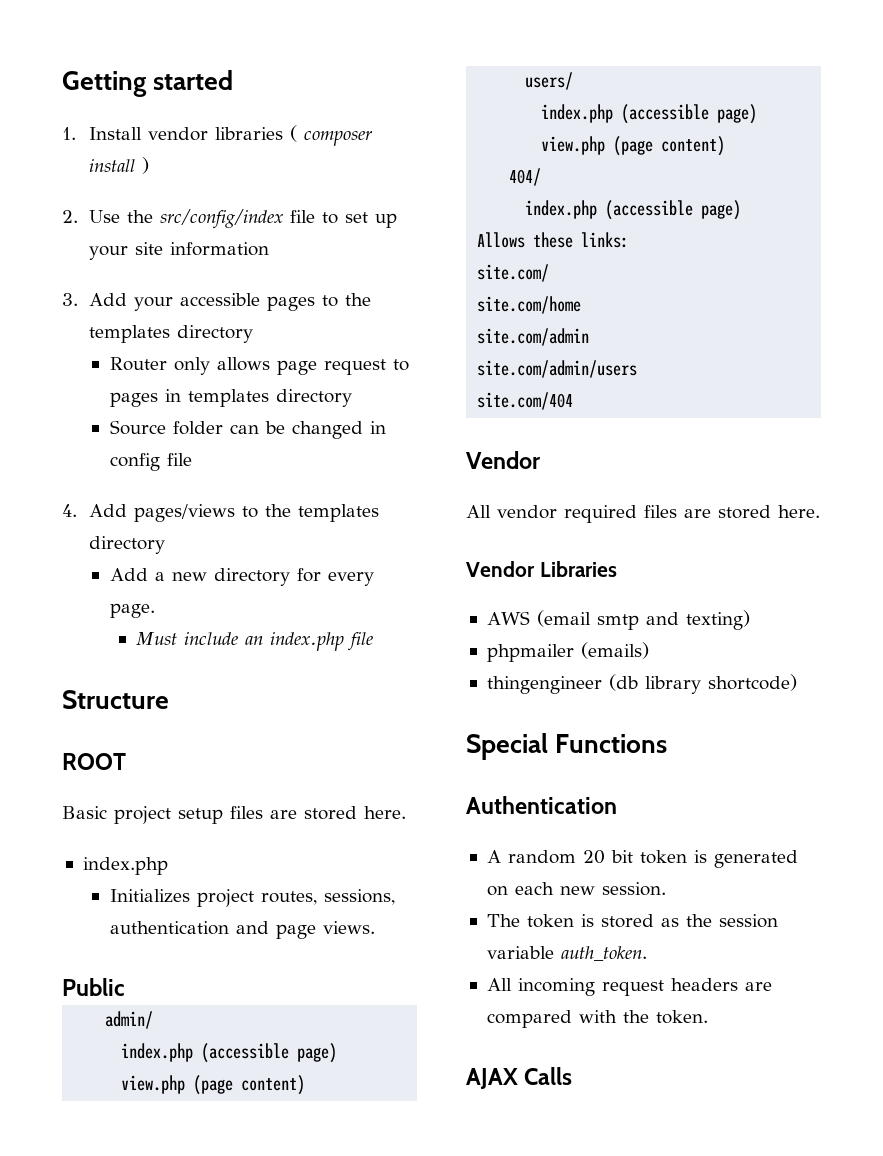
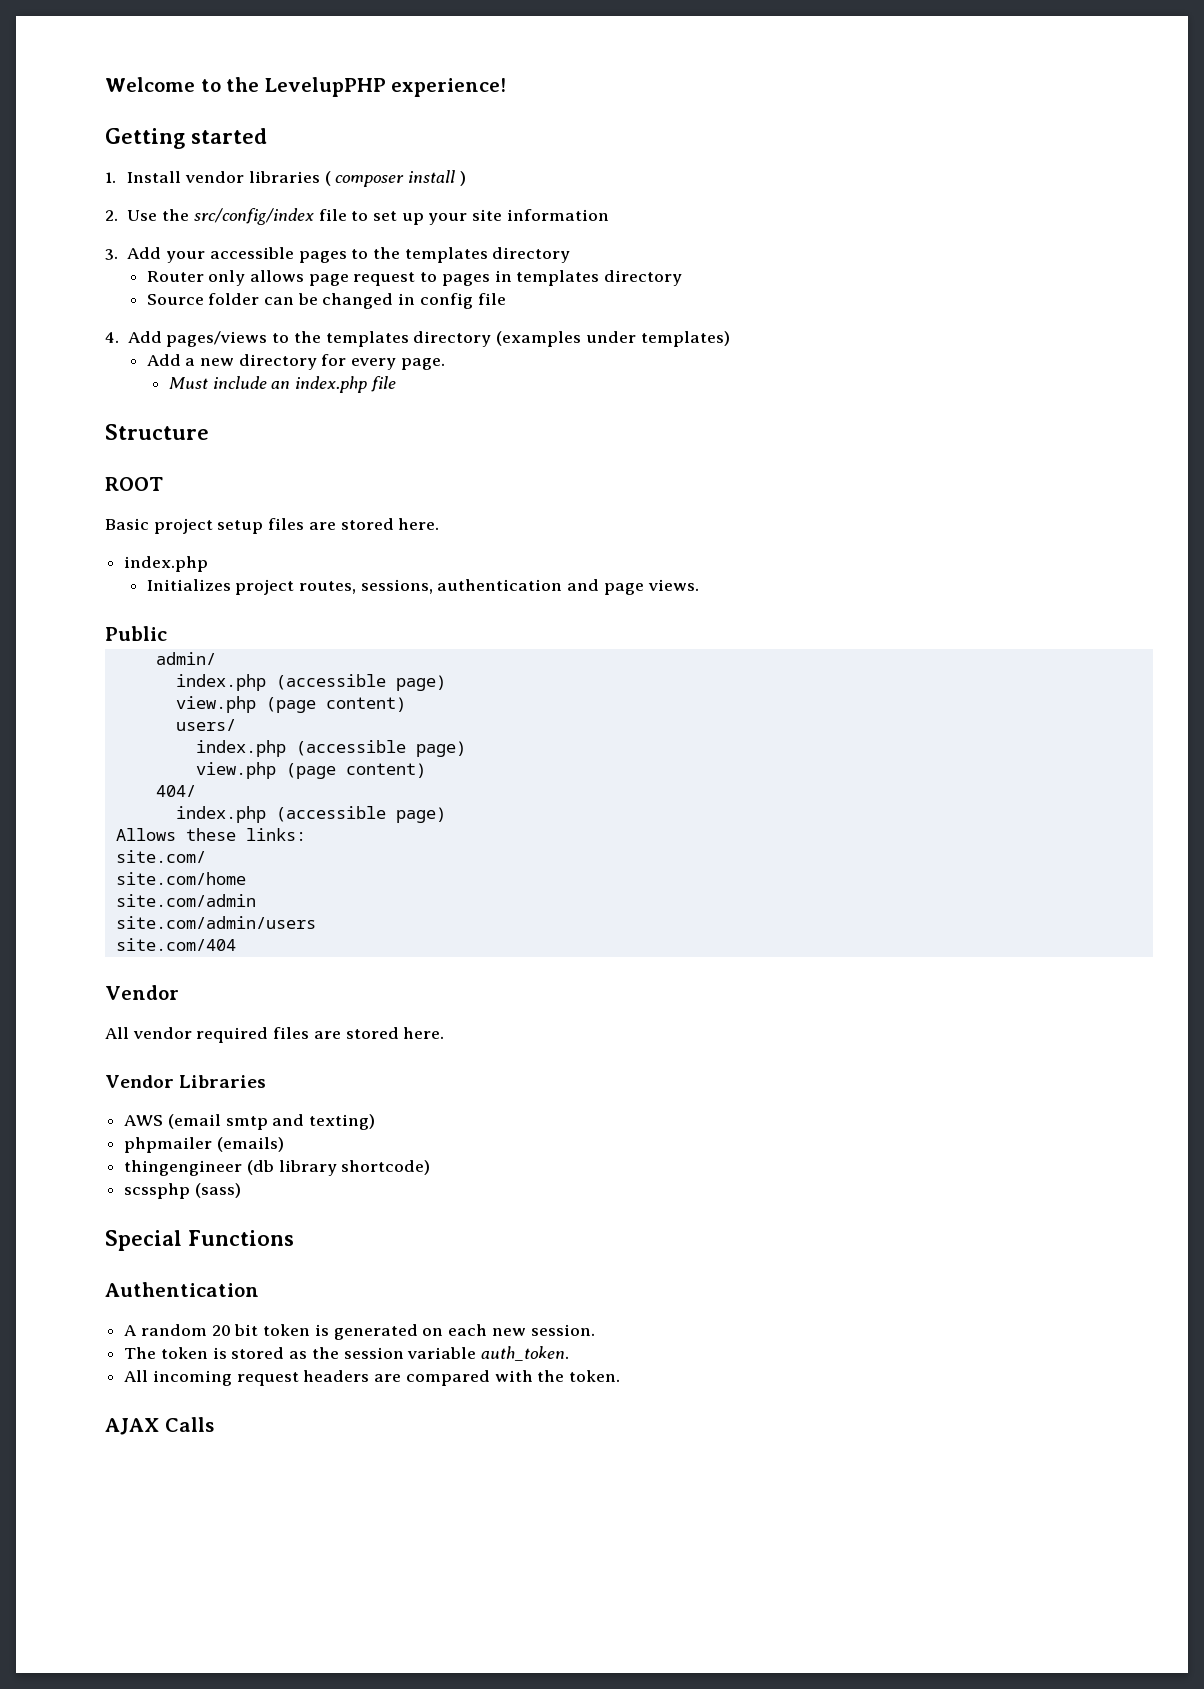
+ Welcome to the LevelupPHP experience!
- 4. Add pages/views to the templates directory
+ 4. Add pages/views to the templates directory (examples under templates)
+ scssphp (sass)

